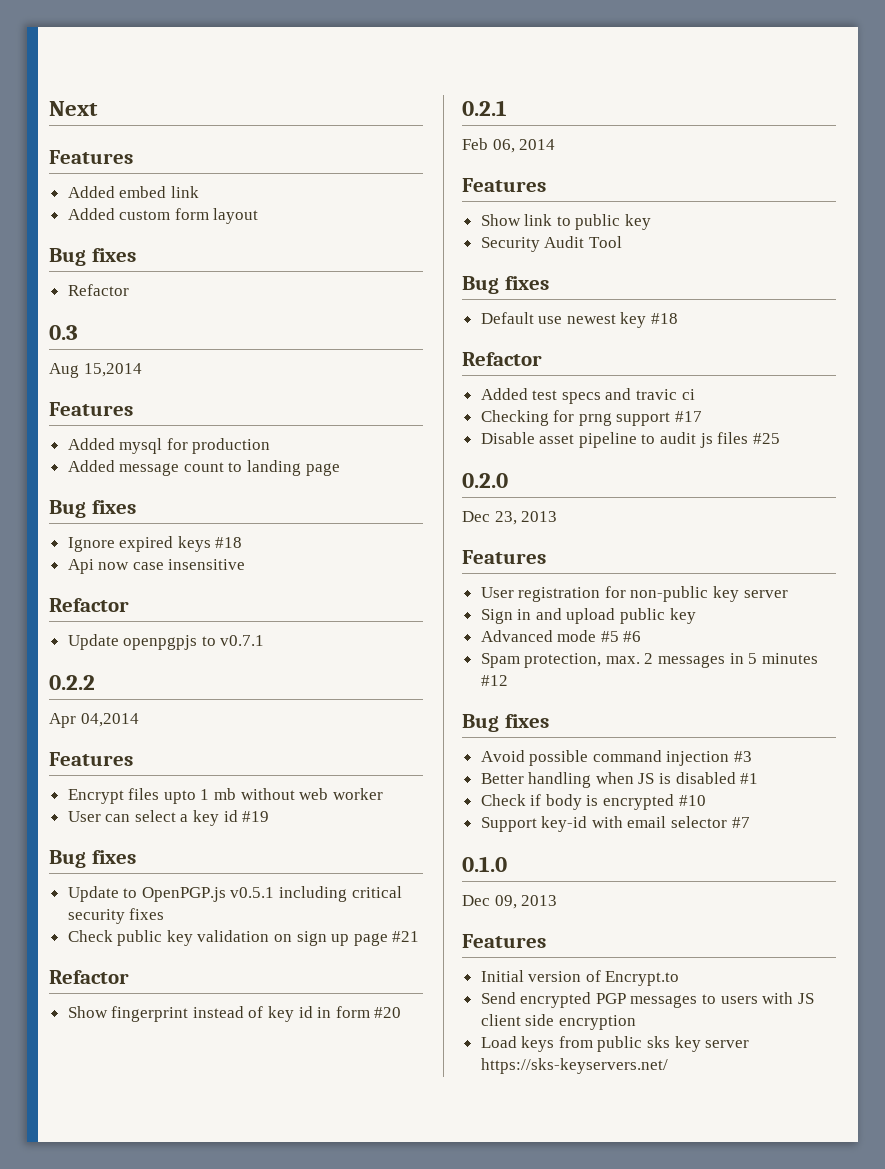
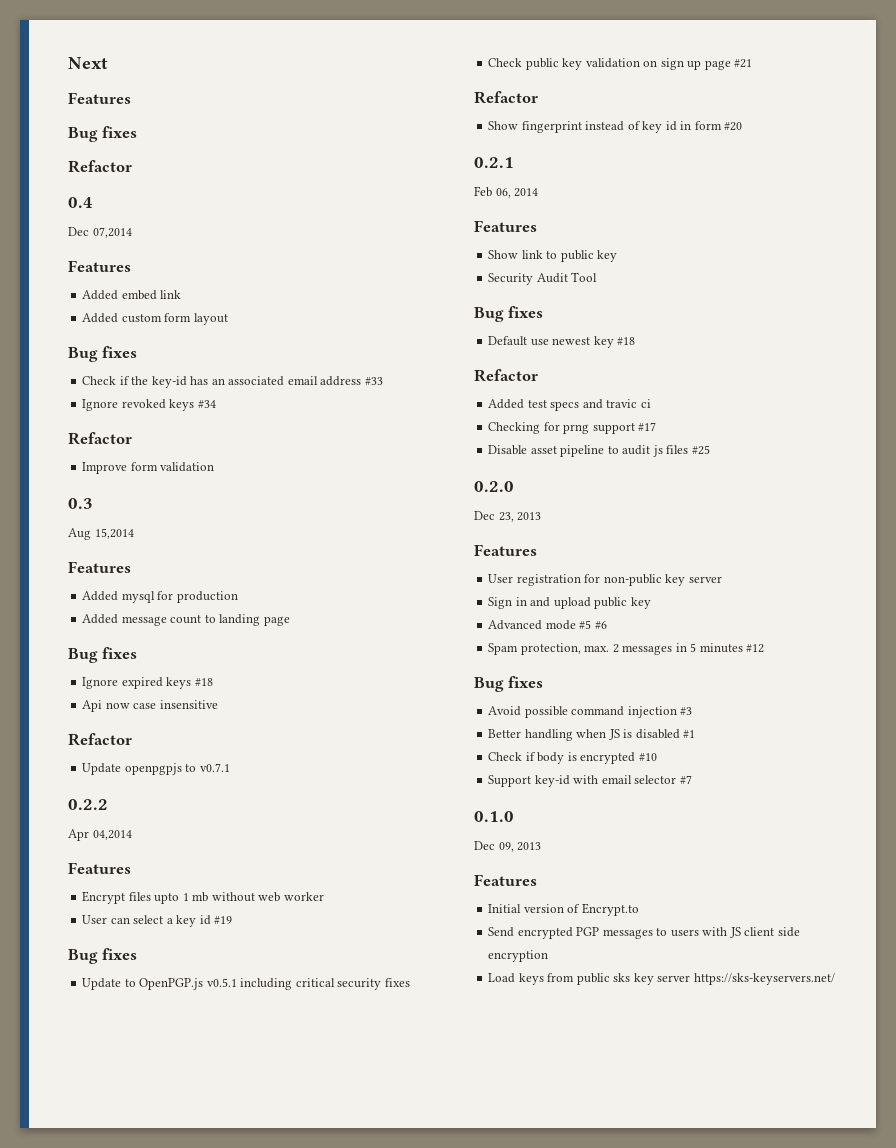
  Next
+ Features
+ Bug fixes
+ Refactor
+ 0.4
+ Dec 07,2014
  Added custom form layout
  Bug fixes
+ Check if the key-id has an associated email address #33
+ Ignore revoked keys #34
  Refactor
+ Improve form validation

